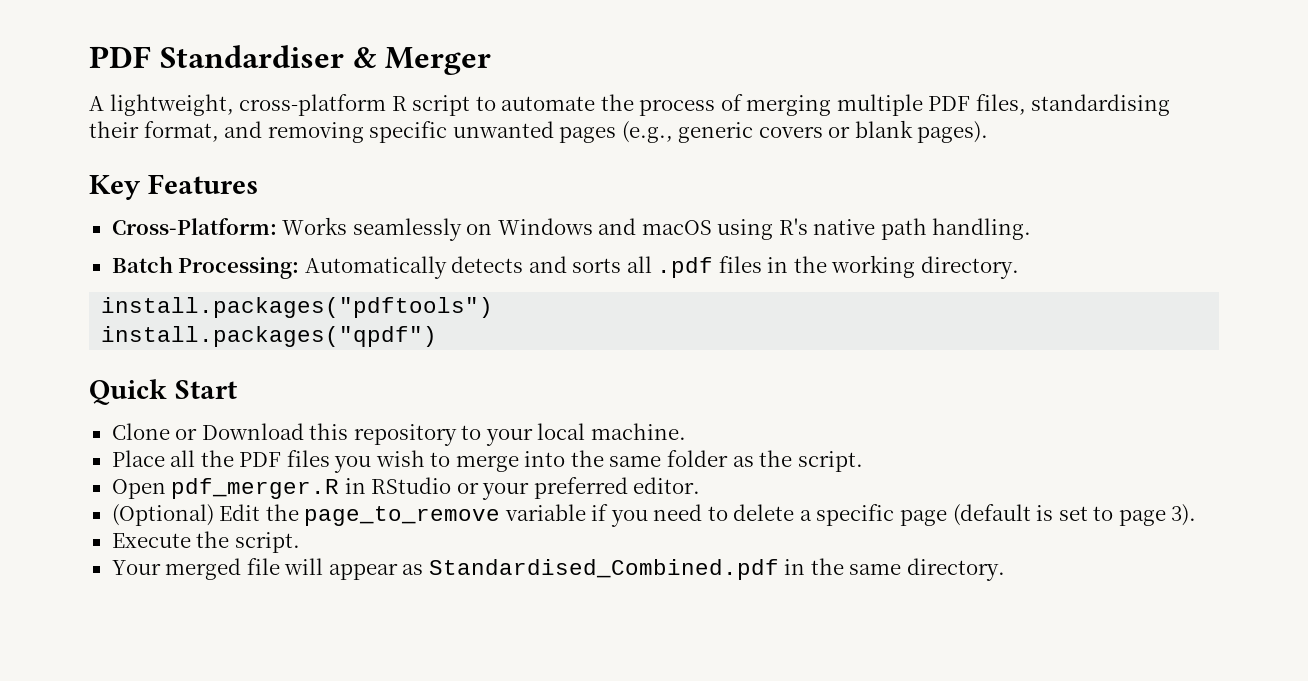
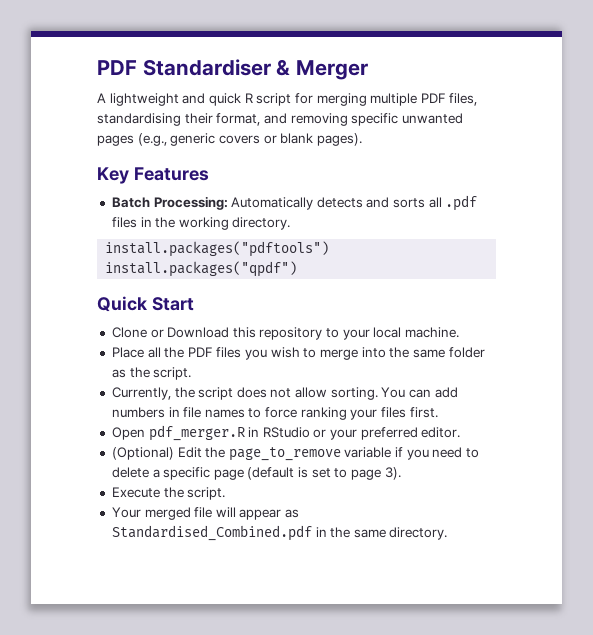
- A lightweight, cross-platform R script to automate the process of merging multiple PDF files, standardising their format, and removing specific unwanted pages (e.g., generic covers or blank pages).
+ A lightweight and quick R script for merging multiple PDF files, standardising their format, and removing specific unwanted pages (e.g., generic covers or blank pages).
- Cross-Platform: Works seamlessly on Windows and macOS using R's native path handling.
+ Currently, the script does not allow sorting. You can add numbers in file names to force ranking your files first.

